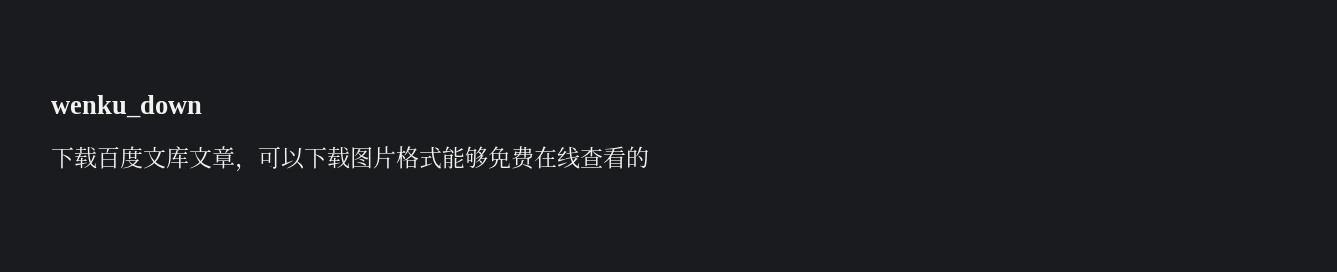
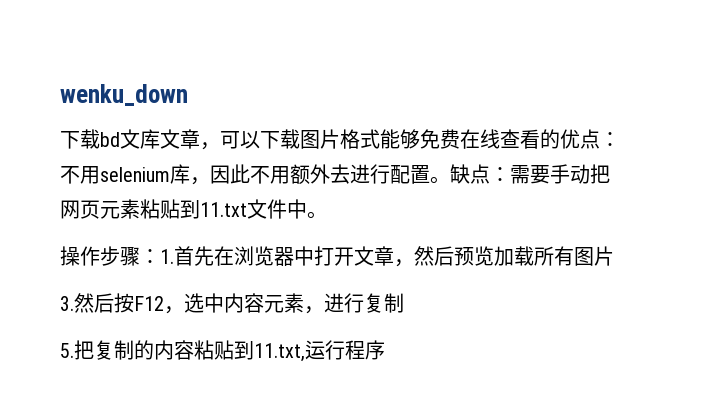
- 下载百度文库文章，可以下载图片格式能够免费在线查看的
+ 下载bd文库文章，可以下载图片格式能够免费在线查看的优点：不用selenium库，因此不用额外去进行配置。缺点：需要手动把网页元素粘贴到11.txt文件中。
+ 操作步骤：1.首先在浏览器中打开文章，然后预览加载所有图片
+ 3.然后按F12，选中内容元素，进行复制
+ 5.把复制的内容粘贴到11.txt,运行程序

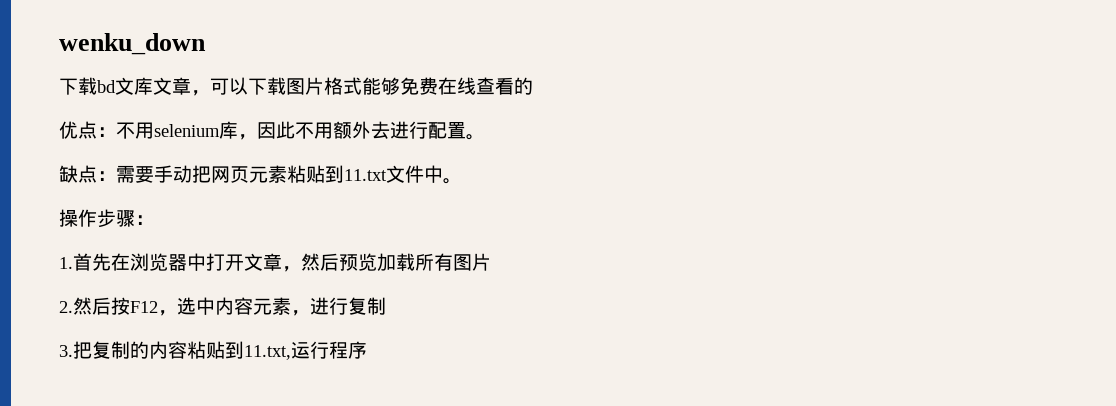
- 下载bd文库文章，可以下载图片格式能够免费在线查看的优点：不用selenium库，因此不用额外去进行配置。缺点：需要手动把网页元素粘贴到11.txt文件中。
+ 下载bd文库文章，可以下载图片格式能够免费在线查看的
+ 优点：不用selenium库，因此不用额外去进行配置。
+ 缺点：需要手动把网页元素粘贴到11.txt文件中。
- 操作步骤：1.首先在浏览器中打开文章，然后预览加载所有图片
+ 操作步骤：
+ 1.首先在浏览器中打开文章，然后预览加载所有图片
- 3.然后按F12，选中内容元素，进行复制
+ 2.然后按F12，选中内容元素，进行复制
- 5.把复制的内容粘贴到11.txt,运行程序
+ 3.把复制的内容粘贴到11.txt,运行程序

